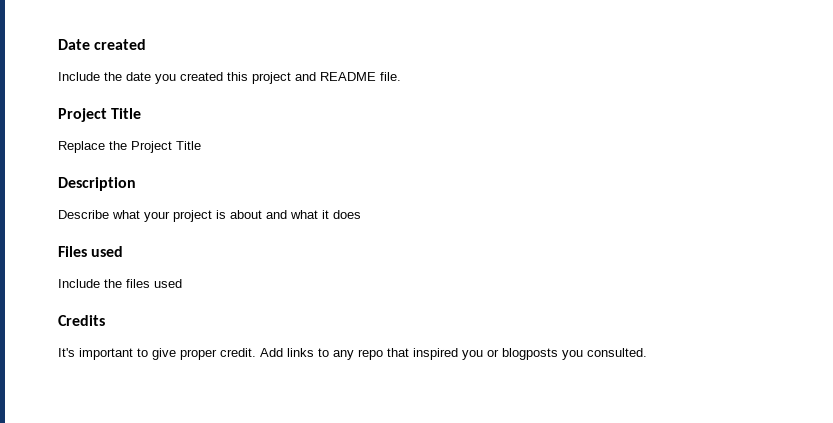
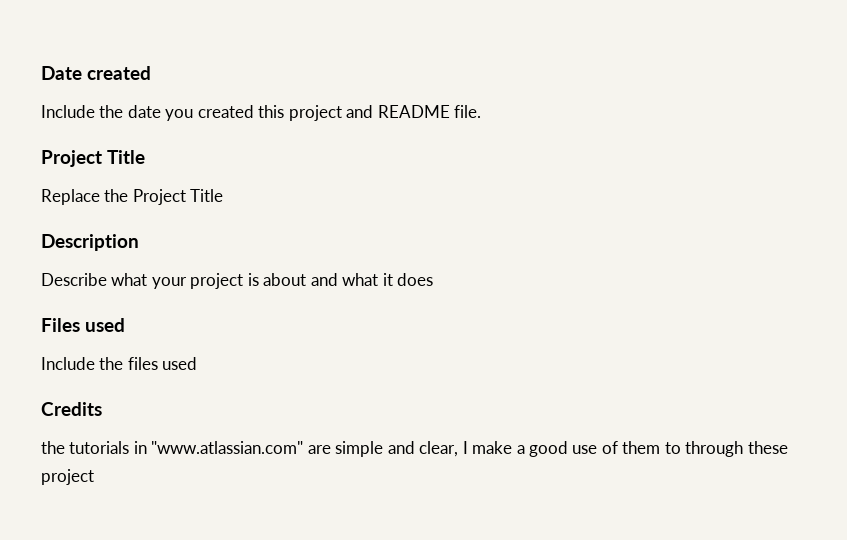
- It's important to give proper credit. Add links to any repo that inspired you or blogposts you consulted.
+ the tutorials in "www.atlassian.com" are simple and clear, I make a good use of them to through these project

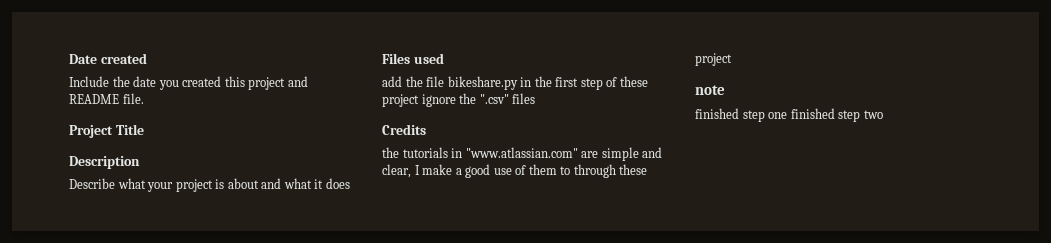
- Replace the Project Title
- Include the files used
+ add the file bikeshare.py in the first step of these project ignore the ".csv" files
+ note
+ finished step one finished step two

